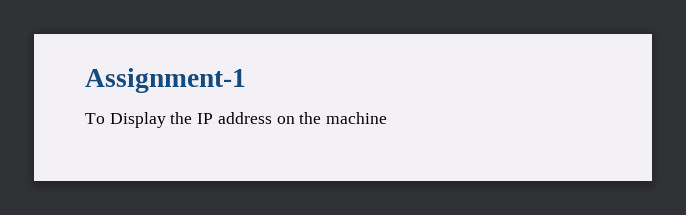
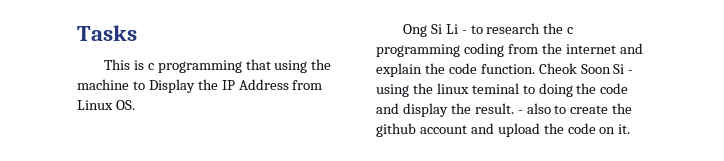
- Assignment-1
- To Display the IP address on the machine
+ Tasks
+ This is c programming that using the machine to Display the IP Address from Linux OS.
+ Ong Si Li - to research the c programming coding from the internet and explain the code function. Cheok Soon Si - using the linux teminal to doing the code and display the result. - also to create the github account and upload the code on it.

